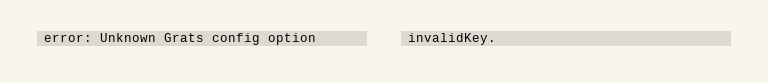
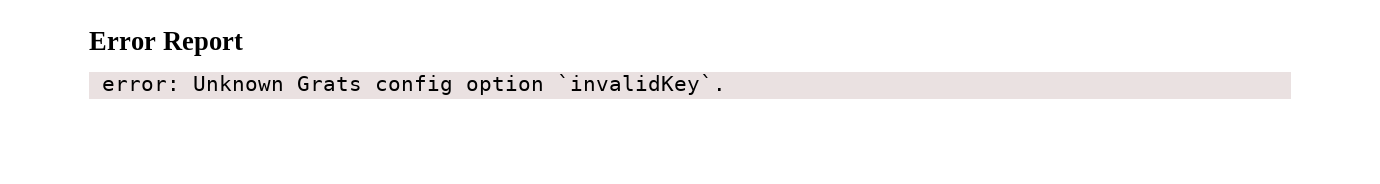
+ Error Report
- error: Unknown Grats config option invalidKey.
+ error: Unknown Grats config option `invalidKey`.

